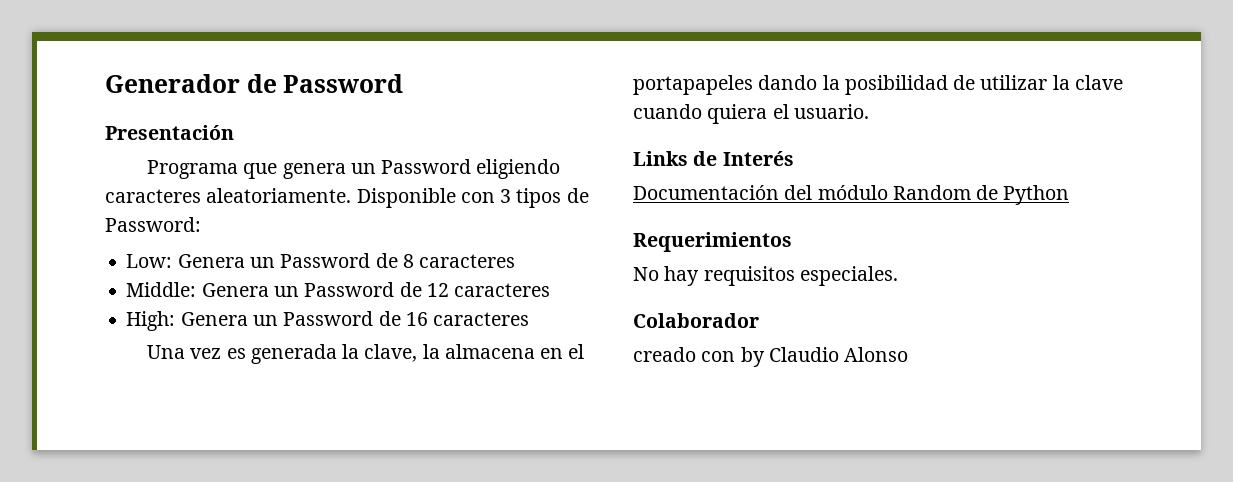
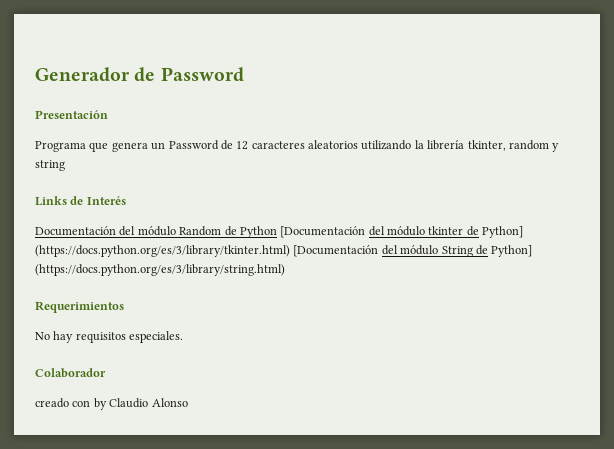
- Programa que genera un Password eligiendo caracteres aleatoriamente. Disponible con 3 tipos de Password:
- Low: Genera un Password de 8 caracteres
- Middle: Genera un Password de 12 caracteres
- High: Genera un Password de 16 caracteres
- Una vez es generada la clave, la almacena en el portapapeles dando la posibilidad de utilizar la clave cuando quiera el usuario.
+ Programa que genera un Password de 12 caracteres aleatorios utilizando la librería tkinter, random y string
- Documentación del módulo Random de Python
+ Documentación del módulo Random de Python [Documentación del módulo tkinter de Python] (https://docs.python.org/es/3/library/tkinter.html) [Documentación del módulo String de Python] (https://docs.python.org/es/3/library/string.html)

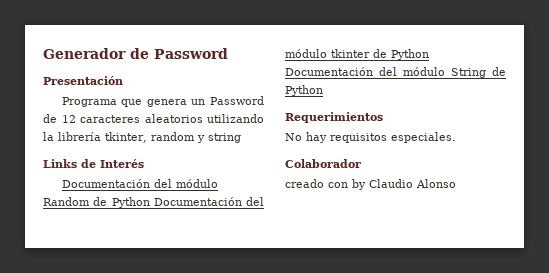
- Documentación del módulo Random de Python [Documentación del módulo tkinter de Python] (https://docs.python.org/es/3/library/tkinter.html) [Documentación del módulo String de Python] (https://docs.python.org/es/3/library/string.html)
+ Documentación del módulo Random de Python Documentación del módulo tkinter de Python Documentación del módulo String de Python

